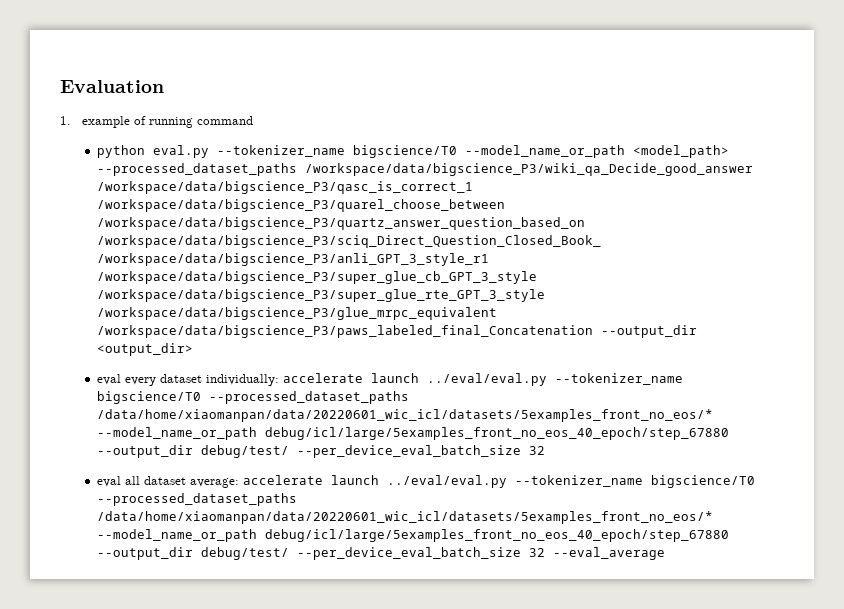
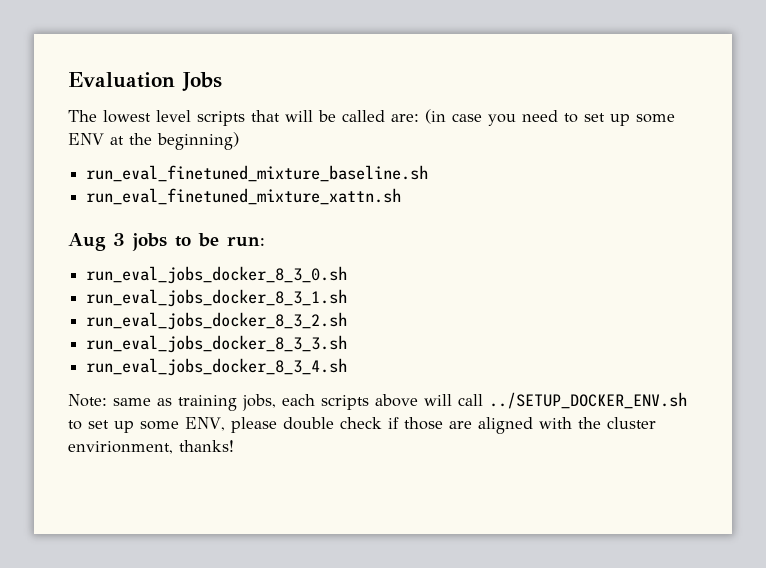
- Evaluation
- 1. example of running command
- python eval.py --tokenizer_name bigscience/T0 --model_name_or_path <model_path> --processed_dataset_paths /workspace/data/bigscience_P3/wiki_qa_Decide_good_answer /workspace/data/bigscience_P3/qasc_is_correct_1 /workspace/data/bigscience_P3/quarel_choose_between /workspace/data/bigscience_P3/quartz_answer_question_based_on /workspace/data/bigscience_P3/sciq_Direct_Question_Closed_Book_ /workspace/data/bigscience_P3/anli_GPT_3_style_r1 /workspace/data/bigscience_P3/super_glue_cb_GPT_3_style /workspace/data/bigscience_P3/super_glue_rte_GPT_3_style /workspace/data/bigscience_P3/glue_mrpc_equivalent /workspace/data/bigscience_P3/paws_labeled_final_Concatenation --output_dir <output_dir>
- eval every dataset individually: accelerate launch ../eval/eval.py --tokenizer_name bigscience/T0 --processed_dataset_paths /data/home/xiaomanpan/data/20220601_wic_icl/datasets/5examples_front_no_eos/* --model_name_or_path debug/icl/large/5examples_front_no_eos_40_epoch/step_67880 --output_dir debug/test/ --per_device_eval_batch_size 32
- eval all dataset average: accelerate launch ../eval/eval.py --tokenizer_name bigscience/T0 --processed_dataset_paths /data/home/xiaomanpan/data/20220601_wic_icl/datasets/5examples_front_no_eos/* --model_name_or_path debug/icl/large/5examples_front_no_eos_40_epoch/step_67880 --output_dir debug/test/ --per_device_eval_batch_size 32 --eval_average
+ Evaluation Jobs
+ The lowest level scripts that will be called are: (in case you need to set up some ENV at the beginning)
+ run_eval_finetuned_mixture_baseline.sh
+ run_eval_finetuned_mixture_xattn.sh
+ Aug 3 jobs to be run:
+ run_eval_jobs_docker_8_3_0.sh
+ run_eval_jobs_docker_8_3_1.sh
+ run_eval_jobs_docker_8_3_2.sh
+ run_eval_jobs_docker_8_3_3.sh
+ run_eval_jobs_docker_8_3_4.sh
+ Note: same as training jobs, each scripts above will call ../SETUP_DOCKER_ENV.sh to set up some ENV, please double check if those are aligned with the cluster envirionment, thanks!

